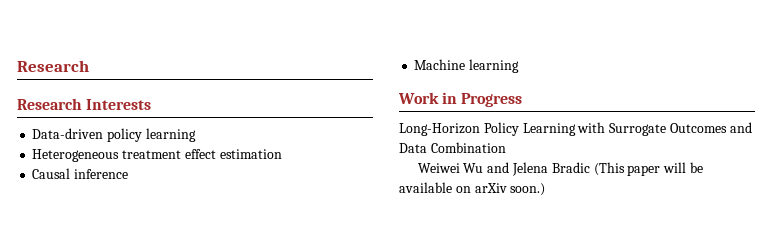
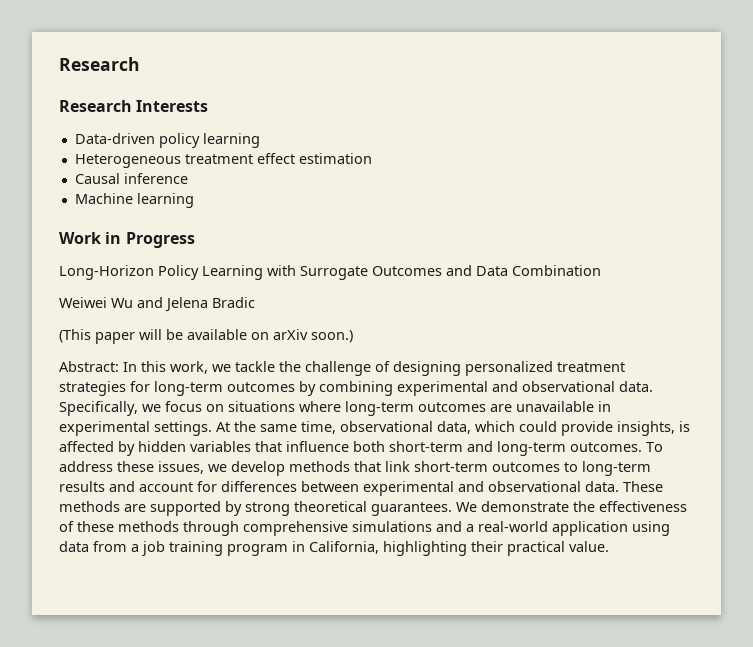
- Weiwei Wu and Jelena Bradic (This paper will be available on arXiv soon.)
+ Weiwei Wu and Jelena Bradic
+ (This paper will be available on arXiv soon.)
+ Abstract: In this work, we tackle the challenge of designing personalized treatment strategies for long-term outcomes by combining experimental and observational data. Specifically, we focus on situations where long-term outcomes are unavailable in experimental settings. At the same time, observational data, which could provide insights, is affected by hidden variables that influence both short-term and long-term outcomes. To address these issues, we develop methods that link short-term outcomes to long-term results and account for differences between experimental and observational data. These methods are supported by strong theoretical guarantees. We demonstrate the effectiveness of these methods through comprehensive simulations and a real-world application using data from a job training program in California, highlighting their practical value.

